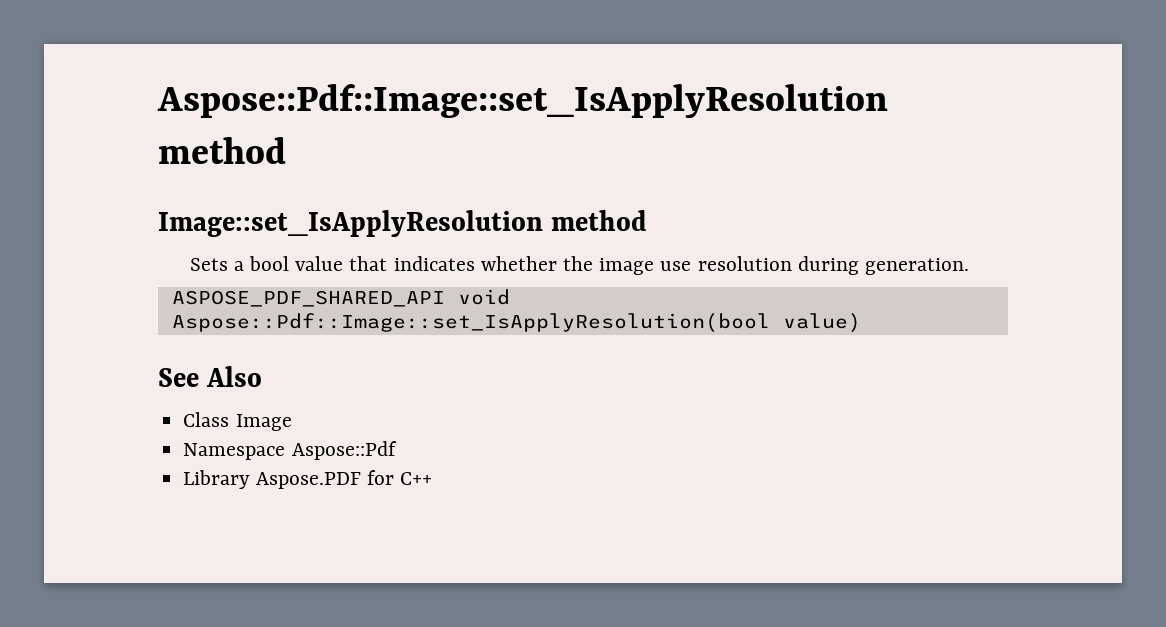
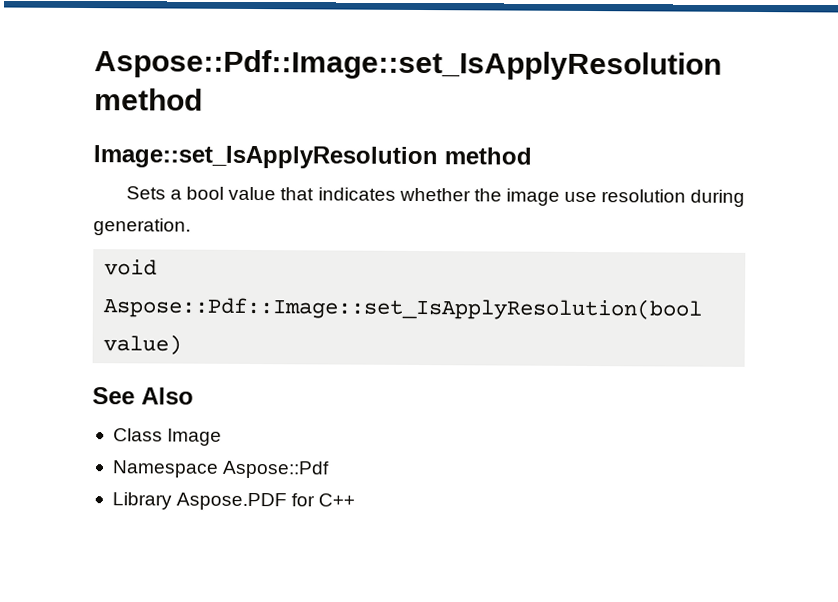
- ASPOSE_PDF_SHARED_API void Aspose::Pdf::Image::set_IsApplyResolution(bool value)
+ void Aspose::Pdf::Image::set_IsApplyResolution(bool value)

